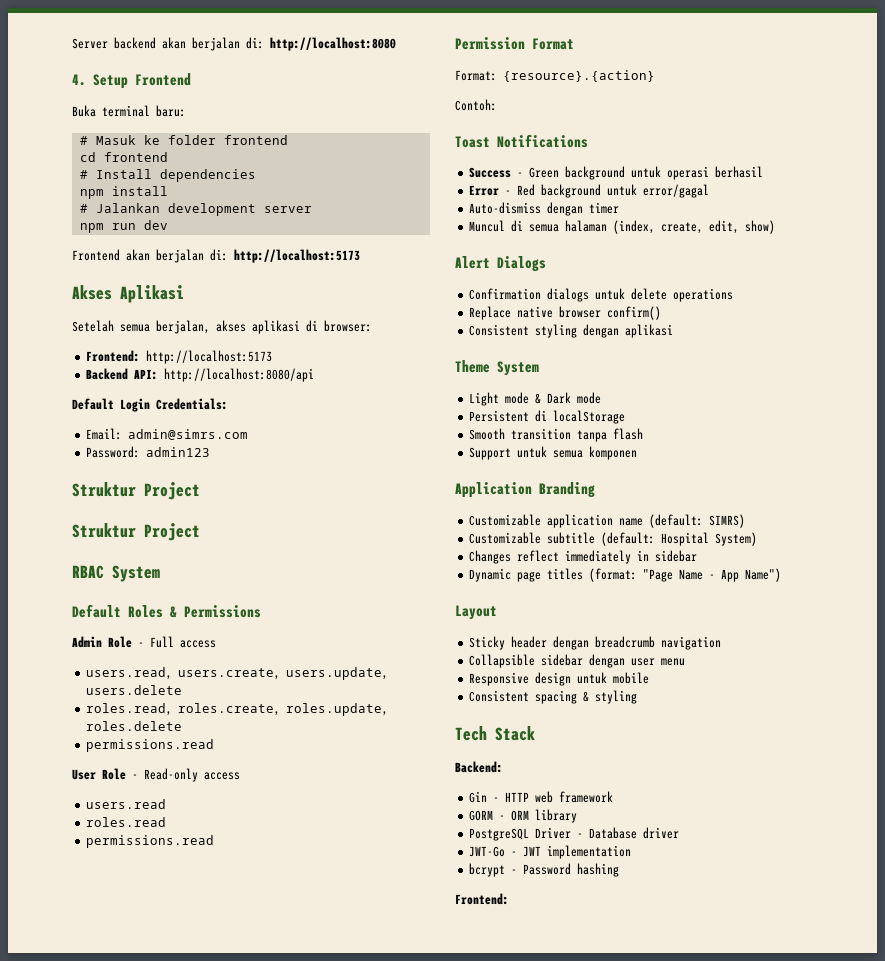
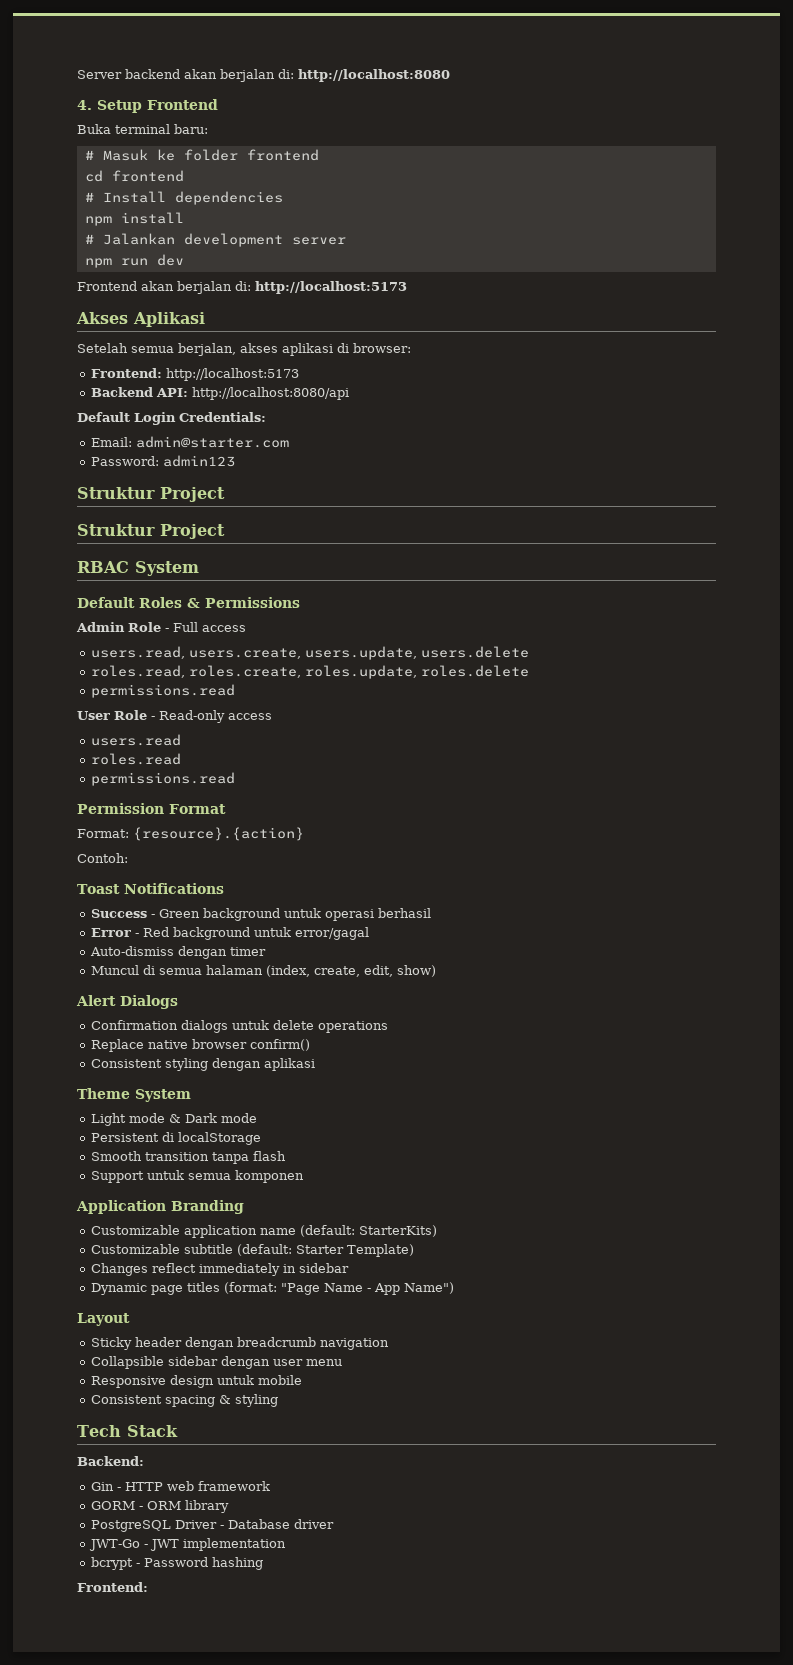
- Email: admin@simrs.com
+ Email: admin@starter.com
- Customizable application name (default: SIMRS)
+ Customizable application name (default: StarterKits)
- Customizable subtitle (default: Hospital System)
+ Customizable subtitle (default: Starter Template)

